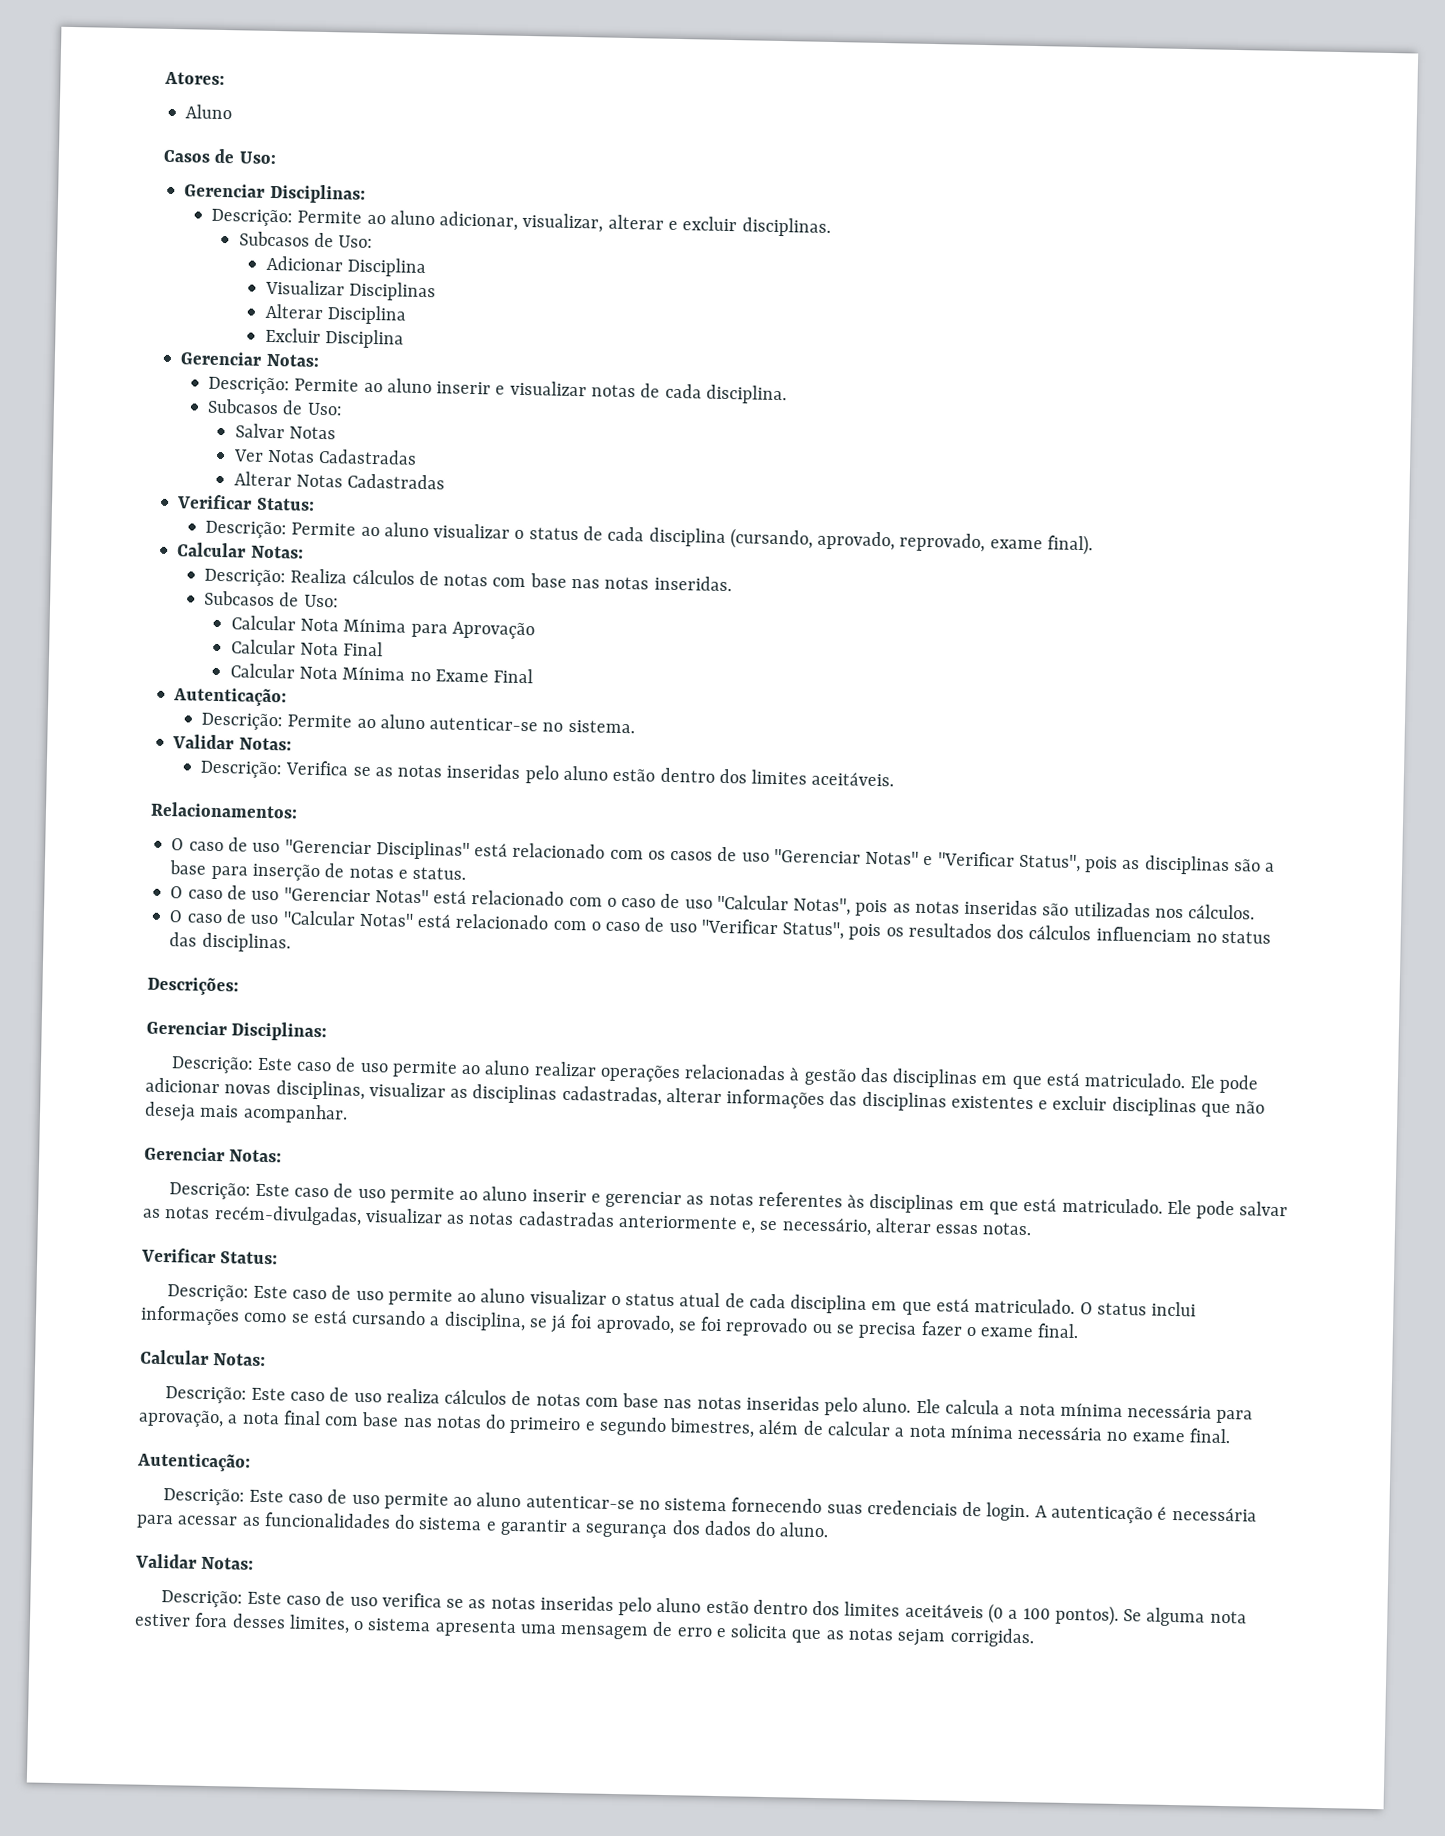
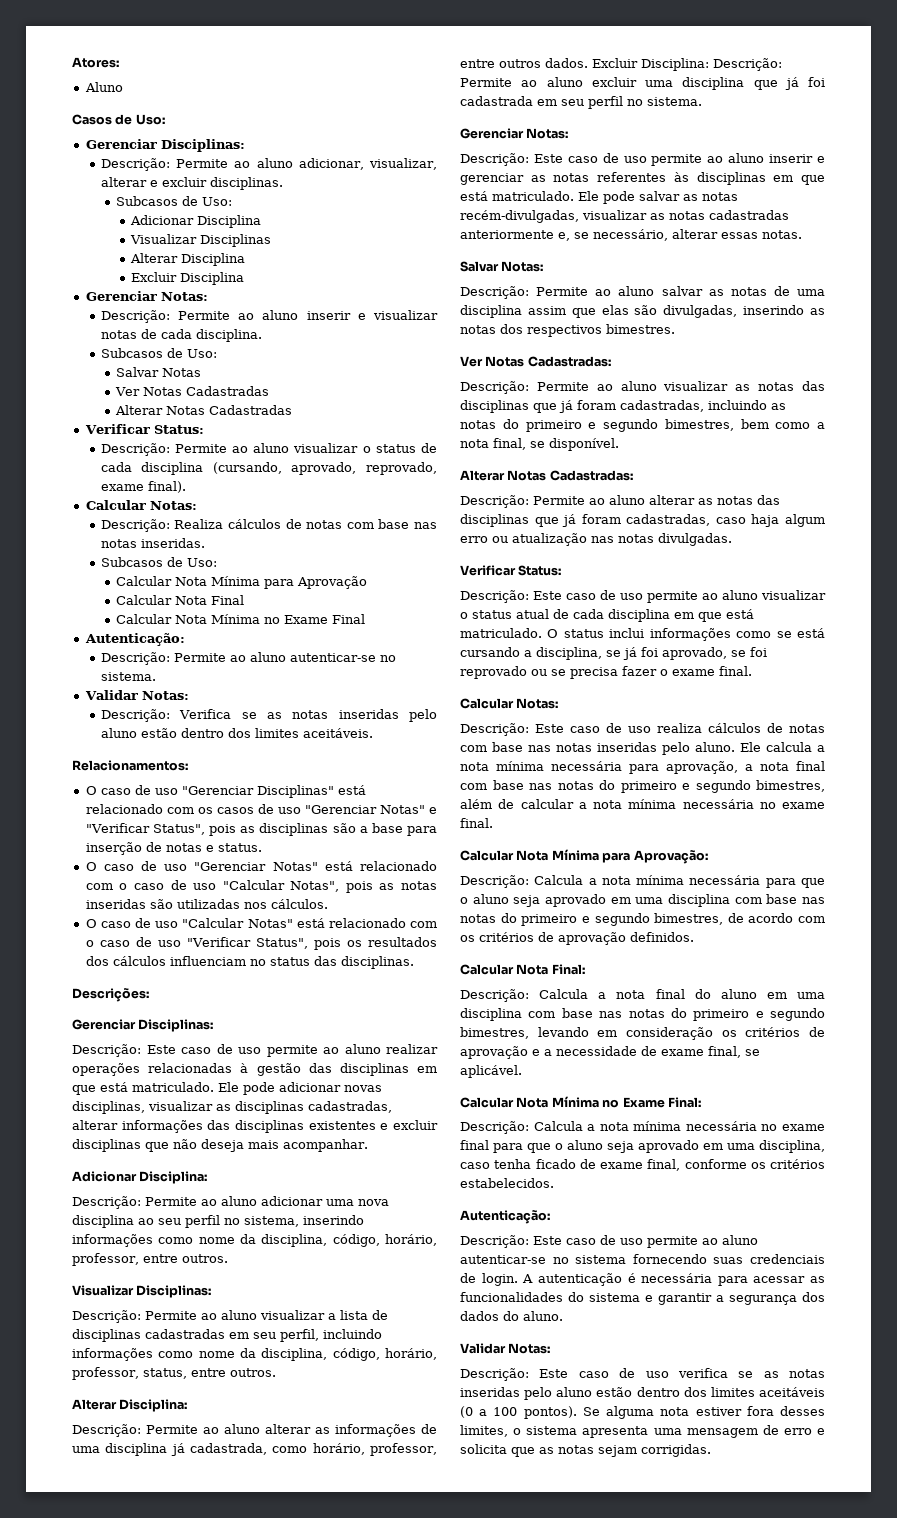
+ Adicionar Disciplina:
+ Descrição: Permite ao aluno adicionar uma nova disciplina ao seu perfil no sistema, inserindo informações como nome da disciplina, código, horário, professor, entre outros.
+ Visualizar Disciplinas:
+ Descrição: Permite ao aluno visualizar a lista de disciplinas cadastradas em seu perfil, incluindo informações como nome da disciplina, código, horário, professor, status, entre outros.
+ Alterar Disciplina:
+ Descrição: Permite ao aluno alterar as informações de uma disciplina já cadastrada, como horário, professor, entre outros dados. Excluir Disciplina: Descrição: Permite ao aluno excluir uma disciplina que já foi cadastrada em seu perfil no sistema.
+ Salvar Notas:
+ Descrição: Permite ao aluno salvar as notas de uma disciplina assim que elas são divulgadas, inserindo as notas dos respectivos bimestres.
+ Ver Notas Cadastradas:
+ Descrição: Permite ao aluno visualizar as notas das disciplinas que já foram cadastradas, incluindo as notas do primeiro e segundo bimestres, bem como a nota final, se disponível.
+ Alterar Notas Cadastradas:
+ Descrição: Permite ao aluno alterar as notas das disciplinas que já foram cadastradas, caso haja algum erro ou atualização nas notas divulgadas.
+ Calcular Nota Mínima para Aprovação:
+ Descrição: Calcula a nota mínima necessária para que o aluno seja aprovado em uma disciplina com base nas notas do primeiro e segundo bimestres, de acordo com os critérios de aprovação definidos.
+ Calcular Nota Final:
+ Descrição: Calcula a nota final do aluno em uma disciplina com base nas notas do primeiro e segundo bimestres, levando em consideração os critérios de aprovação e a necessidade de exame final, se aplicável.
+ Calcular Nota Mínima no Exame Final:
+ Descrição: Calcula a nota mínima necessária no exame final para que o aluno seja aprovado em uma disciplina, caso tenha ficado de exame final, conforme os critérios estabelecidos.

